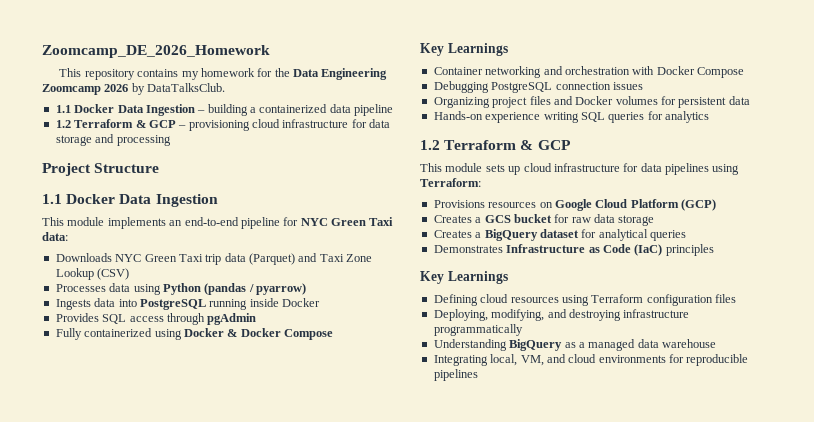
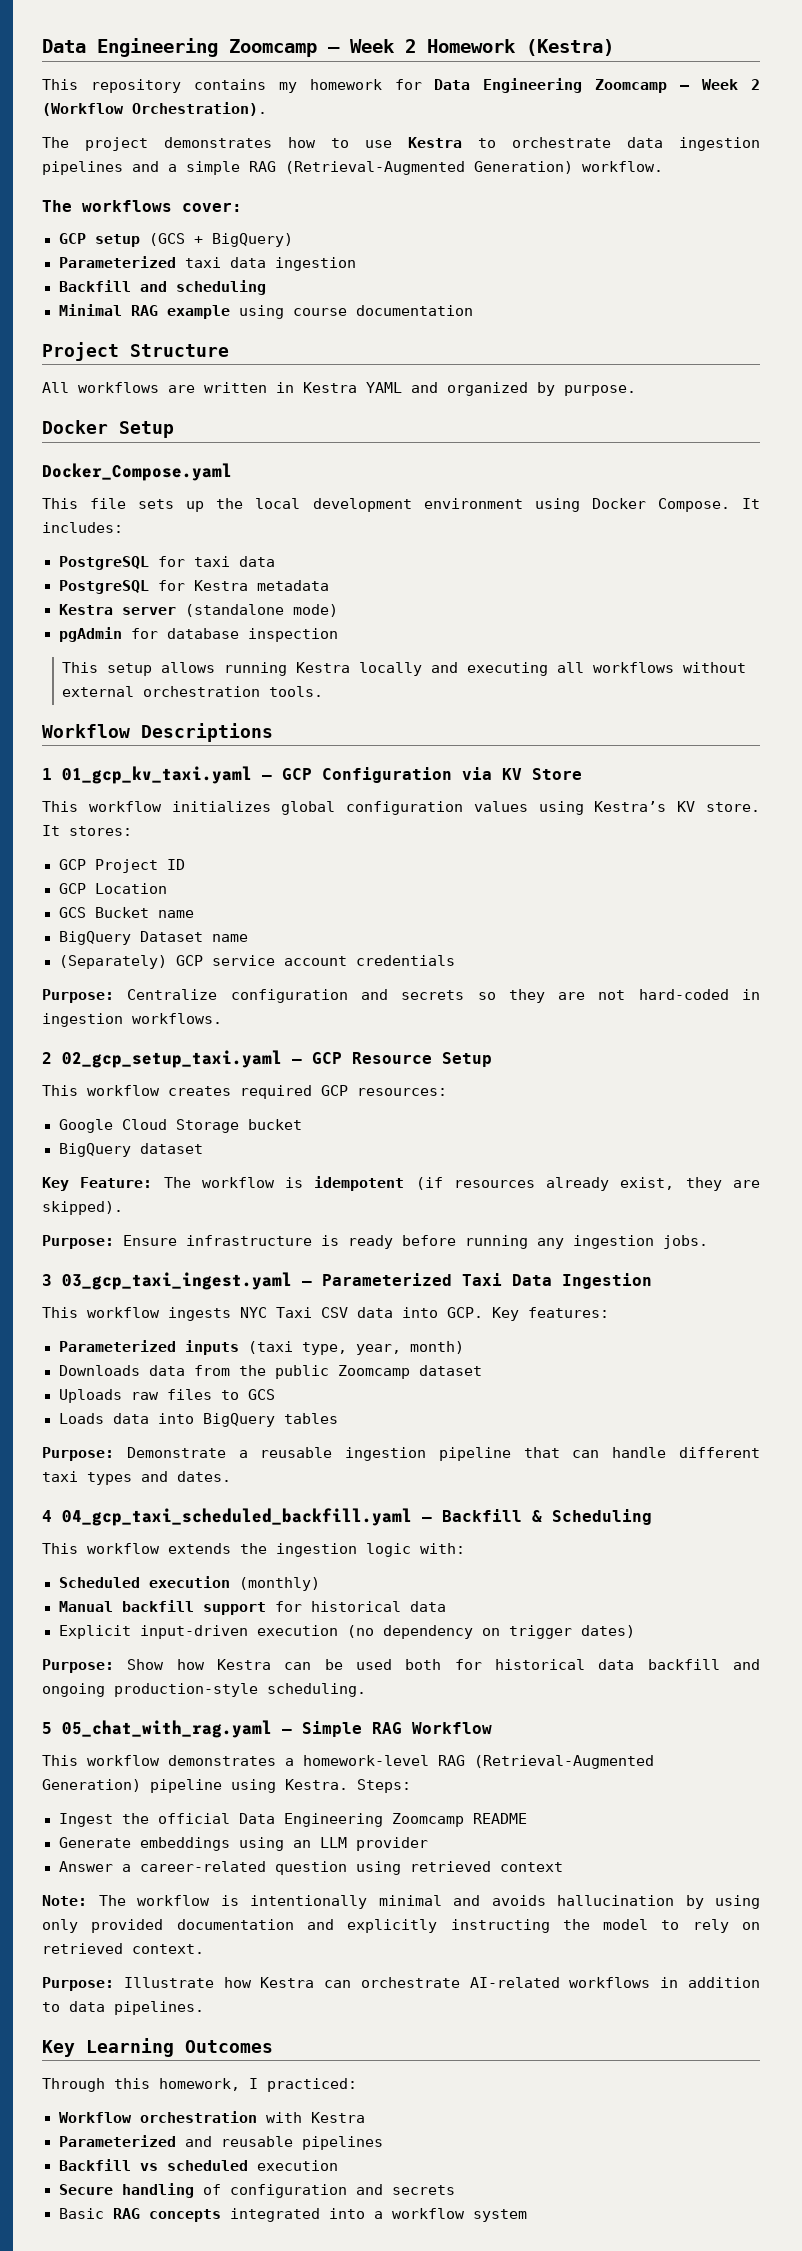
- Zoomcamp_DE_2026_Homework
+ Data Engineering Zoomcamp – Week 2 Homework (Kestra)
- This repository contains my homework for the Data Engineering Zoomcamp 2026 by DataTalksClub.
- 1.1 Docker Data Ingestion – building a containerized data pipeline
- 1.2 Terraform & GCP – provisioning cloud infrastructure for data storage and processing
+ This repository contains my homework for Data Engineering Zoomcamp – Week 2 (Workflow Orchestration).
+ The project demonstrates how to use Kestra to orchestrate data ingestion pipelines and a simple RAG (Retrieval-Augmented Generation) workflow.
+ The workflows cover:
+ GCP setup (GCS + BigQuery)
+ Parameterized taxi data ingestion
+ Backfill and scheduling
+ Minimal RAG example using course documentation
  Project Structure
- 1.1 Docker Data Ingestion
- This module implements an end-to-end pipeline for NYC Green Taxi data:
- Downloads NYC Green Taxi trip data (Parquet) and Taxi Zone Lookup (CSV)
- Processes data using Python (pandas / pyarrow)
- Ingests data into PostgreSQL running inside Docker
- Provides SQL access through pgAdmin
- Fully containerized using Docker & Docker Compose
- Key Learnings
- Container networking and orchestration with Docker Compose
- Debugging PostgreSQL connection issues
- Organizing project files and Docker volumes for persistent data
- Hands-on experience writing SQL queries for analytics
- 1.2 Terraform & GCP
- This module sets up cloud infrastructure for data pipelines using Terraform:
- Provisions resources on Google Cloud Platform (GCP)
- Creates a GCS bucket for raw data storage
- Creates a BigQuery dataset for analytical queries
- Demonstrates Infrastructure as Code (IaC) principles
- Key Learnings
- Defining cloud resources using Terraform configuration files
- Deploying, modifying, and destroying infrastructure programmatically
- Understanding BigQuery as a managed data warehouse
- Integrating local, VM, and cloud environments for reproducible pipelines
+ All workflows are written in Kestra YAML and organized by purpose.
+ Docker Setup
+ Docker_Compose.yaml
+ This file sets up the local development environment using Docker Compose. It includes:
+ PostgreSQL for taxi data
+ PostgreSQL for Kestra metadata
+ Kestra server (standalone mode)
+ pgAdmin for database inspection
+ This setup allows running Kestra locally and executing all workflows without external orchestration tools.
+ Workflow Descriptions
+ 1 01_gcp_kv_taxi.yaml – GCP Configuration via KV Store
+ This workflow initializes global configuration values using Kestra’s KV store. It stores:
+ GCP Project ID
+ GCP Location
+ GCS Bucket name
+ BigQuery Dataset name
+ (Separately) GCP service account credentials
+ Purpose: Centralize configuration and secrets so they are not hard-coded in ingestion workflows.
+ 2 02_gcp_setup_taxi.yaml – GCP Resource Setup
+ This workflow creates required GCP resources:
+ Google Cloud Storage bucket
+ BigQuery dataset
+ Key Feature: The workflow is idempotent (if resources already exist, they are skipped).
+ Purpose: Ensure infrastructure is ready before running any ingestion jobs.
+ 3 03_gcp_taxi_ingest.yaml – Parameterized Taxi Data Ingestion
+ This workflow ingests NYC Taxi CSV data into GCP. Key features:
+ Parameterized inputs (taxi type, year, month)
+ Downloads data from the public Zoomcamp dataset
+ Uploads raw files to GCS
+ Loads data into BigQuery tables
+ Purpose: Demonstrate a reusable ingestion pipeline that can handle different taxi types and dates.
+ 4 04_gcp_taxi_scheduled_backfill.yaml – Backfill & Scheduling
+ This workflow extends the ingestion logic with:
+ Scheduled execution (monthly)
+ Manual backfill support for historical data
+ Explicit input-driven execution (no dependency on trigger dates)
+ Purpose: Show how Kestra can be used both for historical data backfill and ongoing production-style scheduling.
+ 5 05_chat_with_rag.yaml – Simple RAG Workflow
+ This workflow demonstrates a homework-level RAG (Retrieval-Augmented Generation) pipeline using Kestra. Steps:
+ Ingest the official Data Engineering Zoomcamp README
+ Generate embeddings using an LLM provider
+ Answer a career-related question using retrieved context
+ Note: The workflow is intentionally minimal and avoids hallucination by using only provided documentation and explicitly instructing the model to rely on retrieved context.
+ Purpose: Illustrate how Kestra can orchestrate AI-related workflows in addition to data pipelines.
+ Key Learning Outcomes
+ Through this homework, I practiced:
+ Workflow orchestration with Kestra
+ Parameterized and reusable pipelines
+ Backfill vs scheduled execution
+ Secure handling of configuration and secrets
+ Basic RAG concepts integrated into a workflow system

